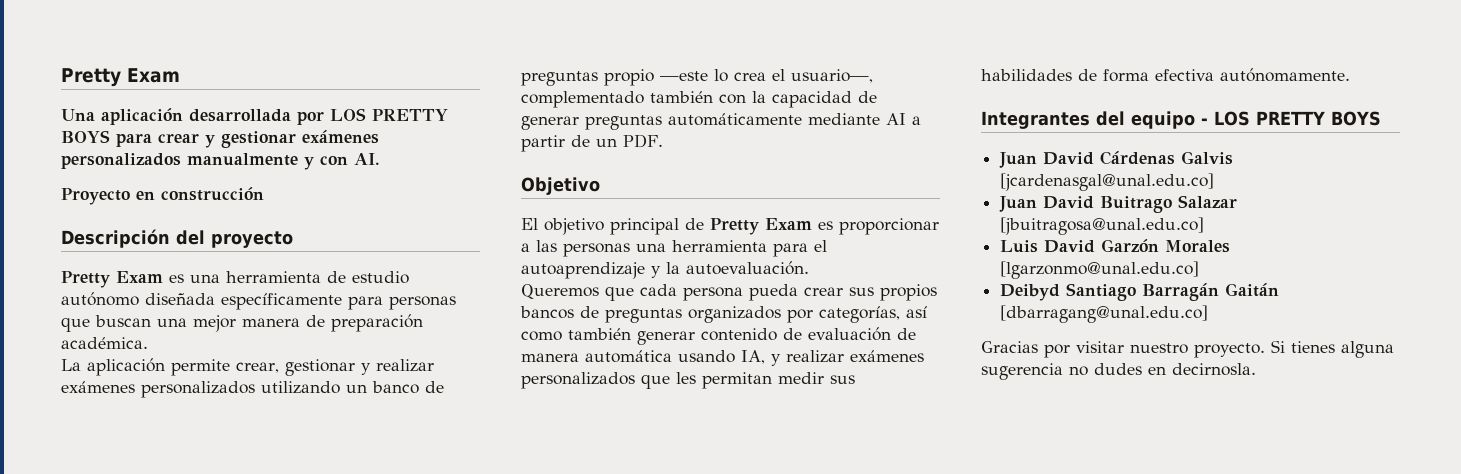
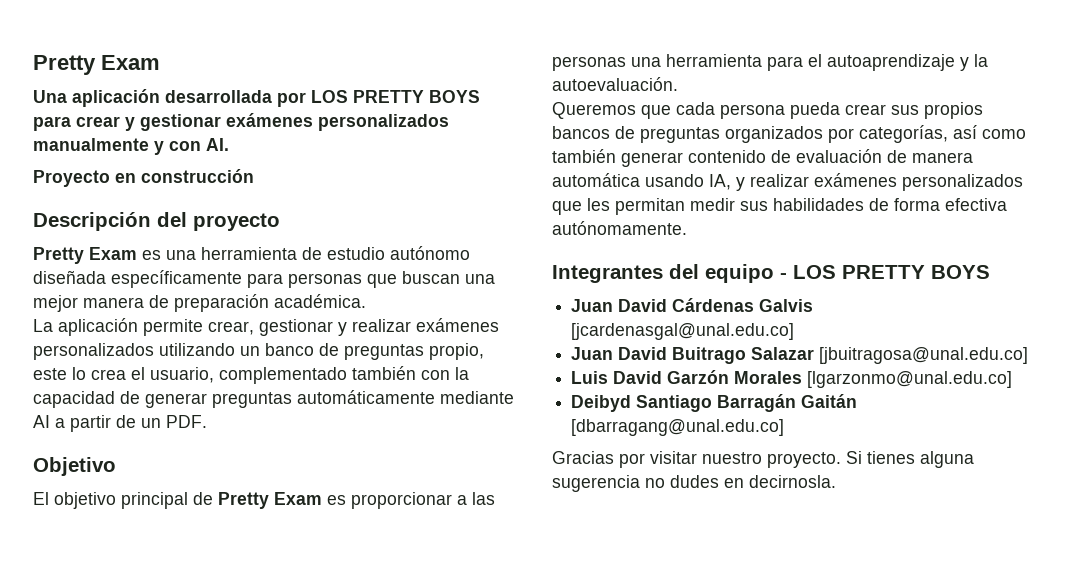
- La aplicación permite crear, gestionar y realizar exámenes personalizados utilizando un banco de preguntas propio —este lo crea el usuario—, complementado también con la capacidad de generar preguntas automáticamente mediante AI a partir de un PDF.
+ La aplicación permite crear, gestionar y realizar exámenes personalizados utilizando un banco de preguntas propio, este lo crea el usuario, complementado también con la capacidad de generar preguntas automáticamente mediante AI a partir de un PDF.

